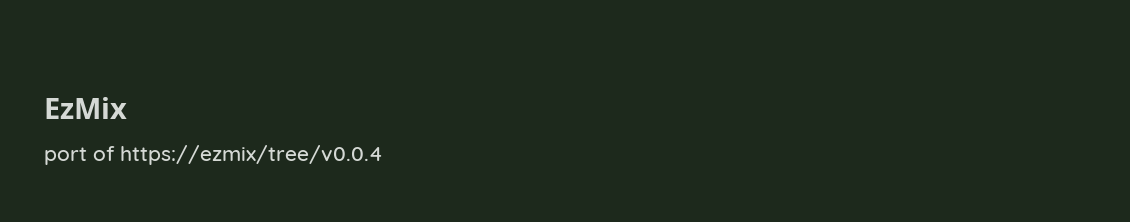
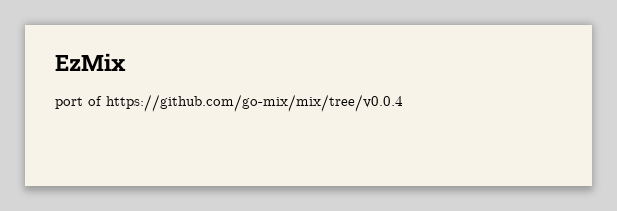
- port of https://ezmix/tree/v0.0.4
+ port of https://github.com/go-mix/mix/tree/v0.0.4

